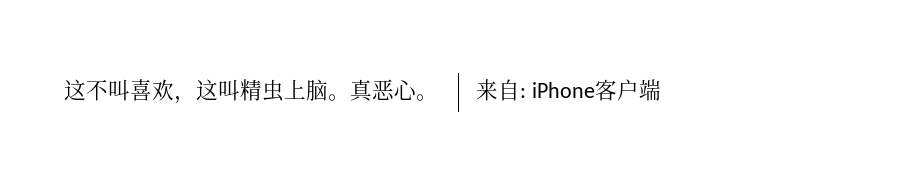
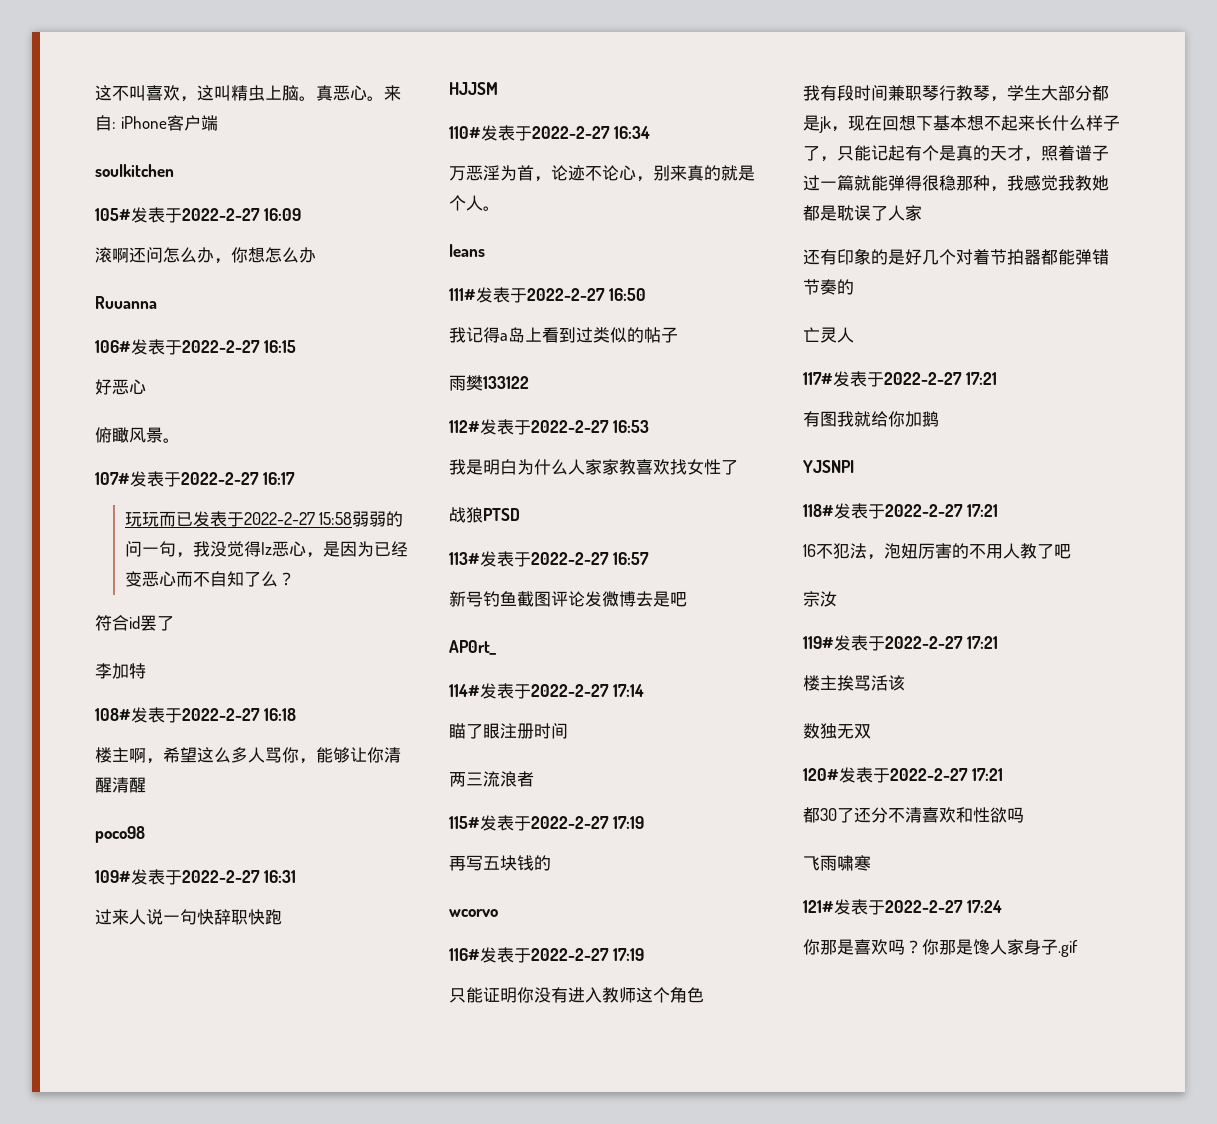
+ soulkitchen
+ 105#发表于2022-2-27 16:09
+ 滚啊还问怎么办，你想怎么办
+ Ruuanna
+ 106#发表于2022-2-27 16:15
+ 好恶心
+ 俯瞰风景。
+ 107#发表于2022-2-27 16:17
+ 玩玩而已发表于2022-2-27 15:58弱弱的问一句，我没觉得lz恶心，是因为已经变恶心而不自知了么？
+ 符合id罢了
+ 李加特
+ 108#发表于2022-2-27 16:18
+ 楼主啊，希望这么多人骂你，能够让你清醒清醒
+ poco98
+ 109#发表于2022-2-27 16:31
+ 过来人说一句快辞职快跑
+ HJJSM
+ 110#发表于2022-2-27 16:34
+ 万恶淫为首，论迹不论心，别来真的就是个人。
+ leans
+ 111#发表于2022-2-27 16:50
+ 我记得a岛上看到过类似的帖子
+ 雨樊133122
+ 112#发表于2022-2-27 16:53
+ 我是明白为什么人家家教喜欢找女性了
+ 战狼PTSD
+ 113#发表于2022-2-27 16:57
+ 新号钓鱼截图评论发微博去是吧
+ AP0rt_
+ 114#发表于2022-2-27 17:14
+ 瞄了眼注册时间
+ 两三流浪者
+ 115#发表于2022-2-27 17:19
+ 再写五块钱的
+ wcorvo
+ 116#发表于2022-2-27 17:19
+ 只能证明你没有进入教师这个角色
+ 我有段时间兼职琴行教琴，学生大部分都是jk，现在回想下基本想不起来长什么样子了，只能记起有个是真的天才，照着谱子过一篇就能弹得很稳那种，我感觉我教她都是耽误了人家
+ 还有印象的是好几个对着节拍器都能弹错节奏的
+ 亡灵人
+ 117#发表于2022-2-27 17:21
+ 有图我就给你加鹅
+ YJSNPI
+ 118#发表于2022-2-27 17:21
+ 16不犯法，泡妞厉害的不用人教了吧
+ 宗汝
+ 119#发表于2022-2-27 17:21
+ 楼主挨骂活该
+ 数独无双
+ 120#发表于2022-2-27 17:21
+ 都30了还分不清喜欢和性欲吗
+ 飞雨啸寒
+ 121#发表于2022-2-27 17:24
+ 你那是喜欢吗？你那是馋人家身子.gif

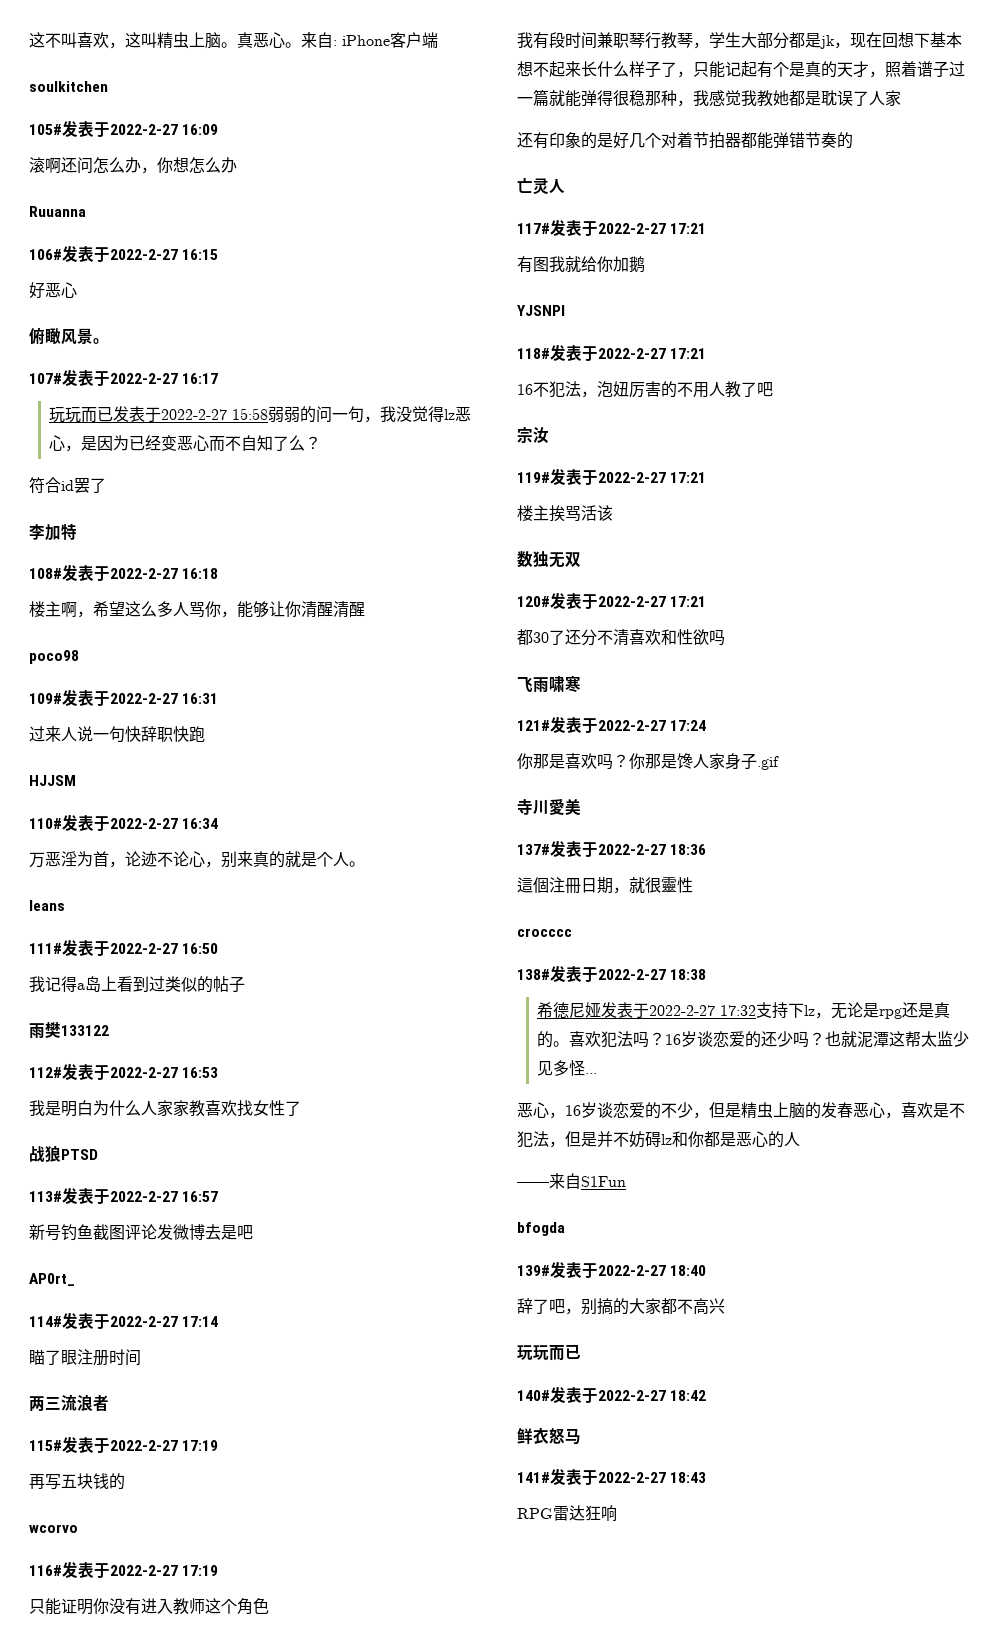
+ 寺川愛美
+ 137#发表于2022-2-27 18:36
+ 這個注冊日期，就很靈性
+ crocccc
+ 138#发表于2022-2-27 18:38
+ 希德尼娅发表于2022-2-27 17:32支持下lz，无论是rpg还是真的。喜欢犯法吗？16岁谈恋爱的还少吗？也就泥潭这帮太监少见多怪...
+ 恶心，16岁谈恋爱的不少，但是精虫上脑的发春恶心，喜欢是不犯法，但是并不妨碍lz和你都是恶心的人
+ ——来自S1Fun
+ bfogda
+ 139#发表于2022-2-27 18:40
+ 辞了吧，别搞的大家都不高兴
+ 玩玩而已
+ 140#发表于2022-2-27 18:42
+ 鲜衣怒马
+ 141#发表于2022-2-27 18:43
+ RPG雷达狂响

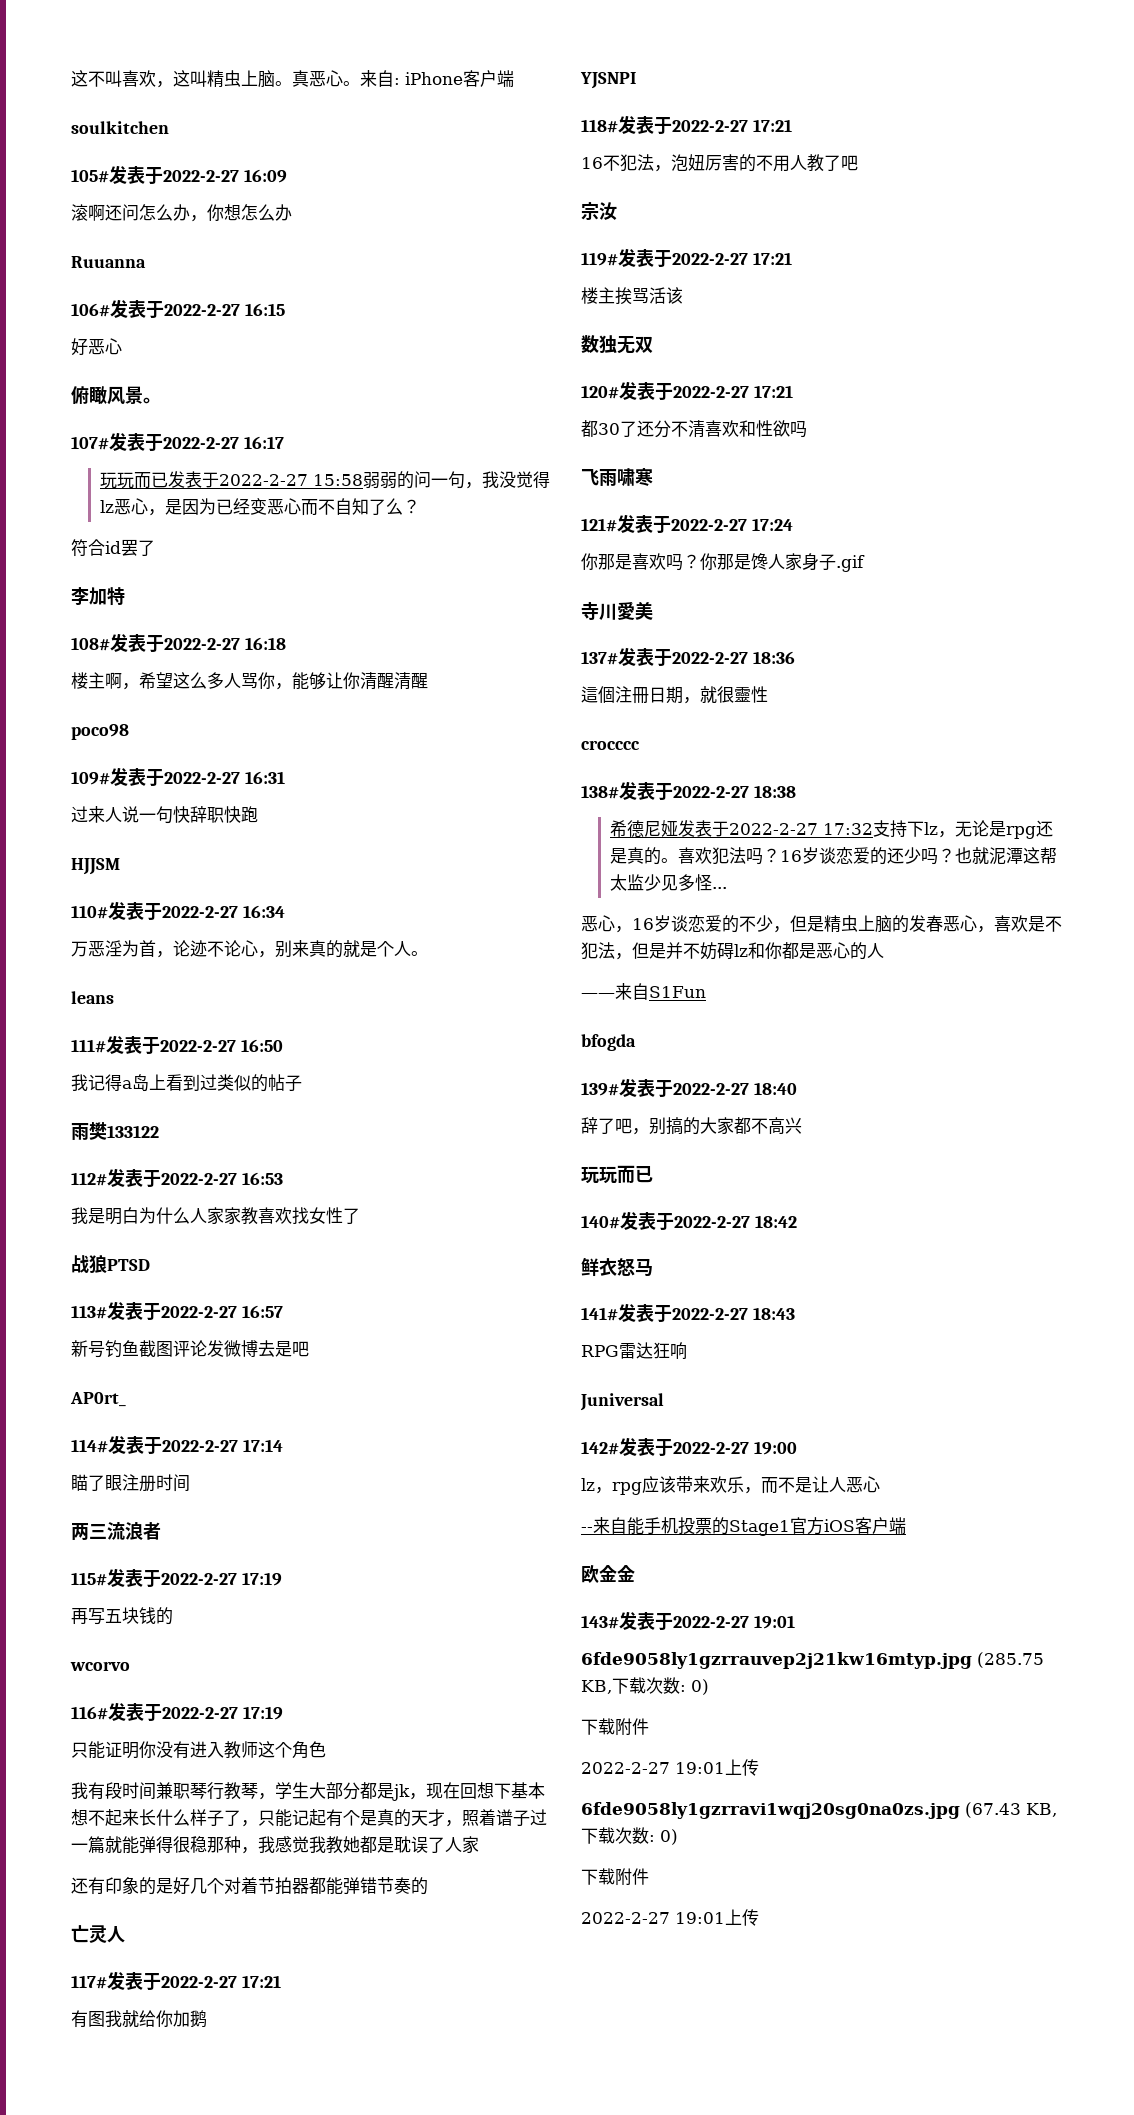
+ Juniversal
+ 142#发表于2022-2-27 19:00
+ lz，rpg应该带来欢乐，而不是让人恶心
+ --来自能手机投票的Stage1官方iOS客户端
+ 欧金金
+ 143#发表于2022-2-27 19:01
+ 6fde9058ly1gzrrauvep2j21kw16mtyp.jpg (285.75 KB,下载次数: 0)
+ 下载附件
+ 2022-2-27 19:01上传
+ 6fde9058ly1gzrravi1wqj20sg0na0zs.jpg (67.43 KB,下载次数: 0)
+ 下载附件
+ 2022-2-27 19:01上传

